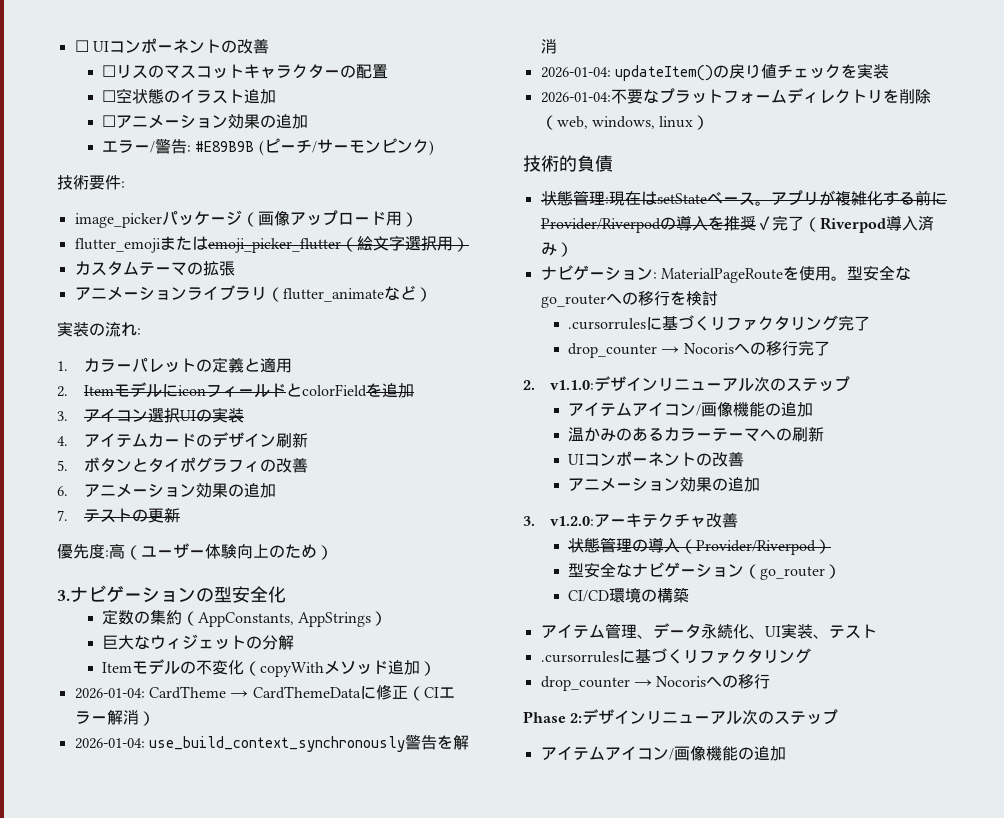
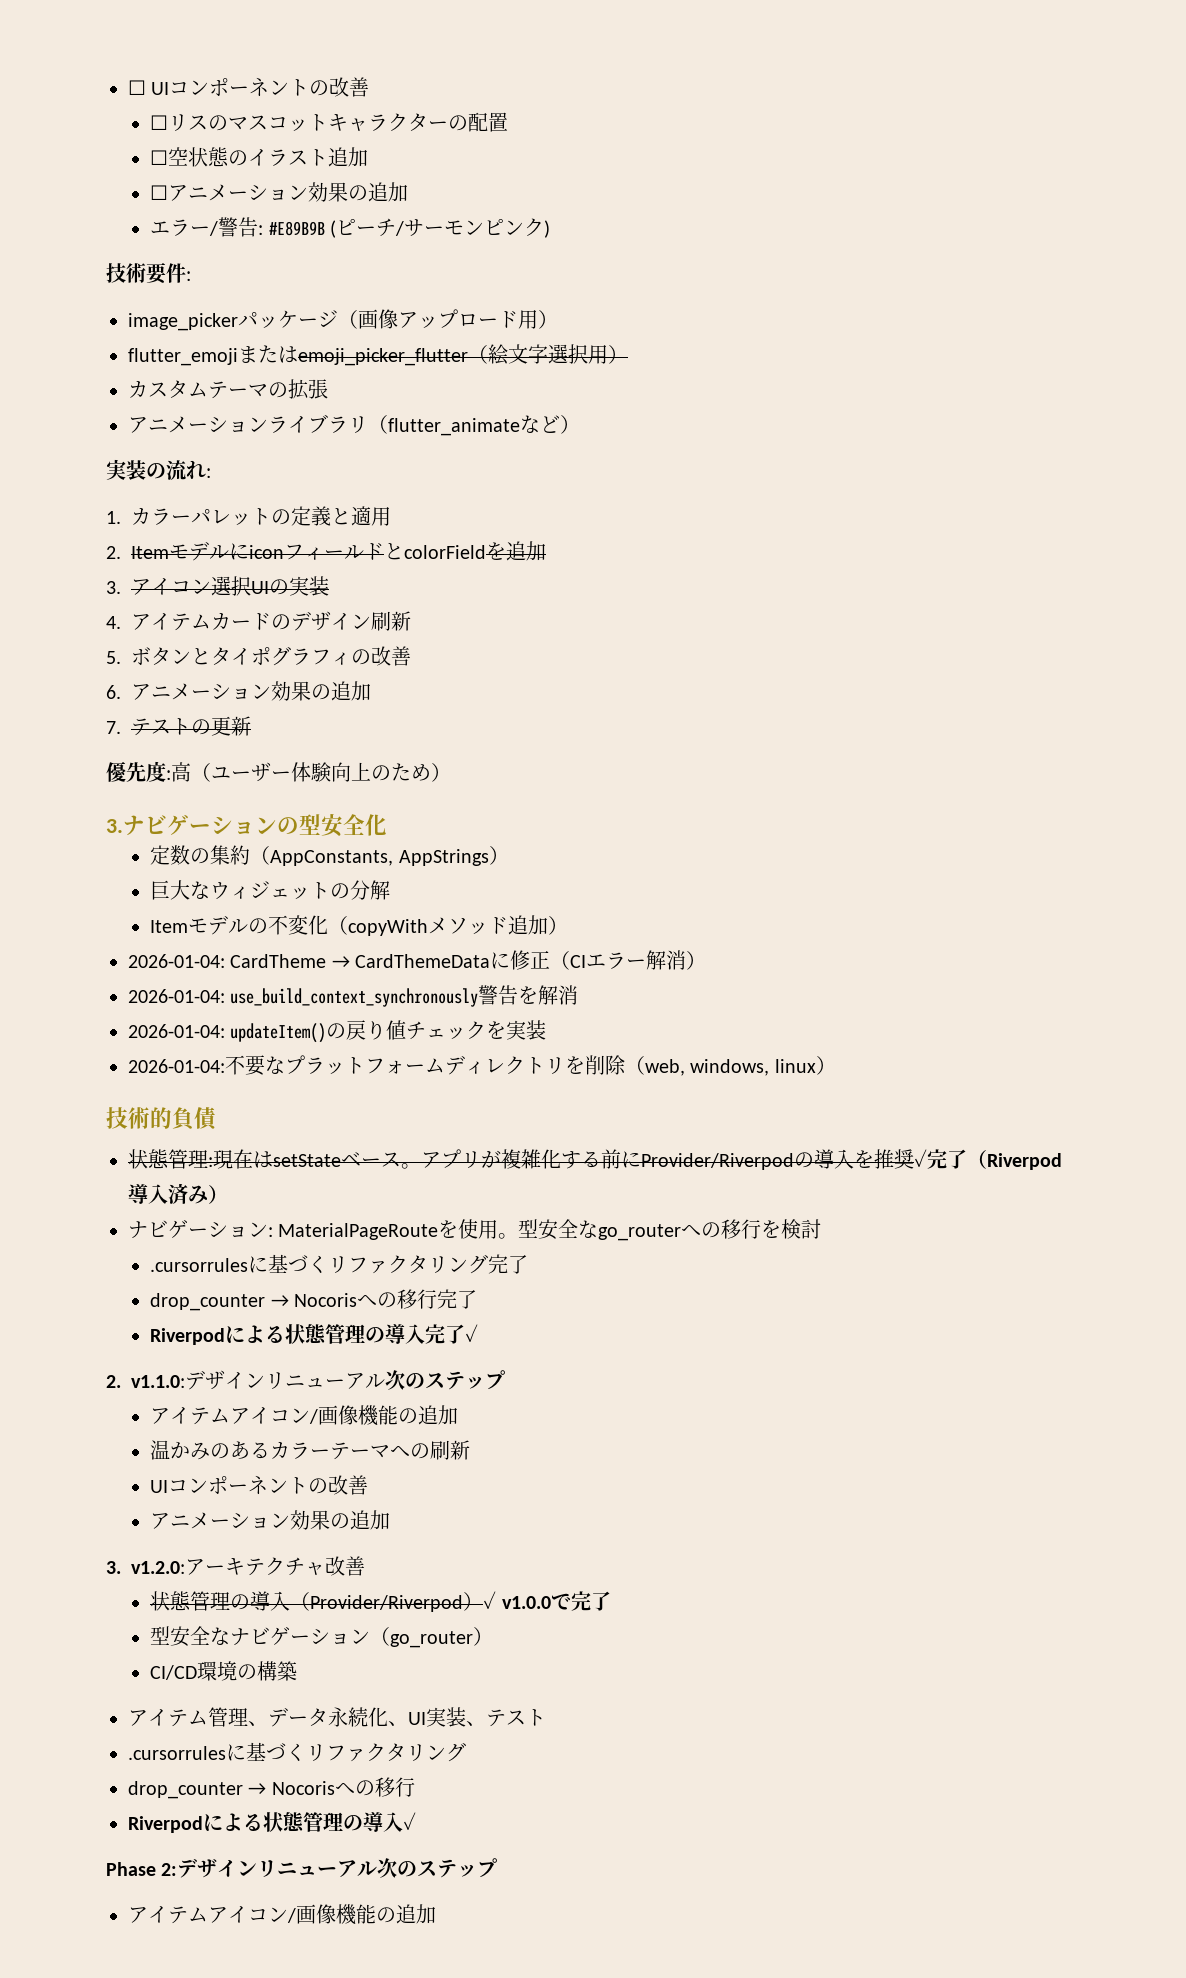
+ Riverpodによる状態管理の導入完了✓
- 状態管理の導入（Provider/Riverpod）
+ 状態管理の導入（Provider/Riverpod）✓ v1.0.0で完了
+ Riverpodによる状態管理の導入✓

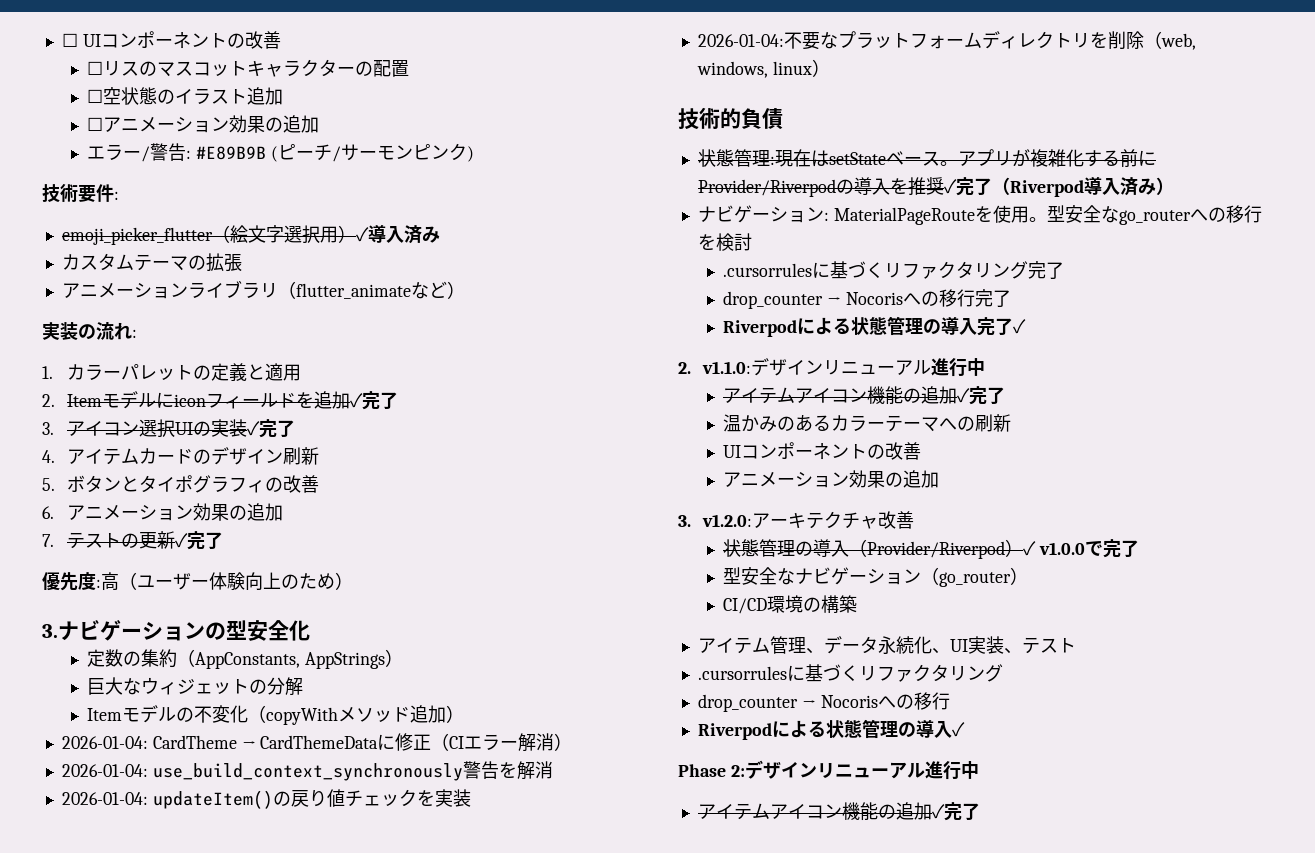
- image_pickerパッケージ（画像アップロード用）
- flutter_emojiまたはemoji_picker_flutter（絵文字選択用）
+ emoji_picker_flutter（絵文字選択用）✓導入済み
- 2. ItemモデルにiconフィールドとcolorFieldを追加
+ 2. Itemモデルにiconフィールドを追加✓完了
- 3.アイコン選択UIの実装
+ 3.アイコン選択UIの実装✓完了
- 7.テストの更新
+ 7.テストの更新✓完了
- 2. v1.1.0:デザインリニューアル次のステップ
- アイテムアイコン/画像機能の追加
+ 2. v1.1.0:デザインリニューアル進行中
+ アイテムアイコン機能の追加✓完了
- Phase 2:デザインリニューアル次のステップ
- アイテムアイコン/画像機能の追加
+ Phase 2:デザインリニューアル進行中
+ アイテムアイコン機能の追加✓完了

